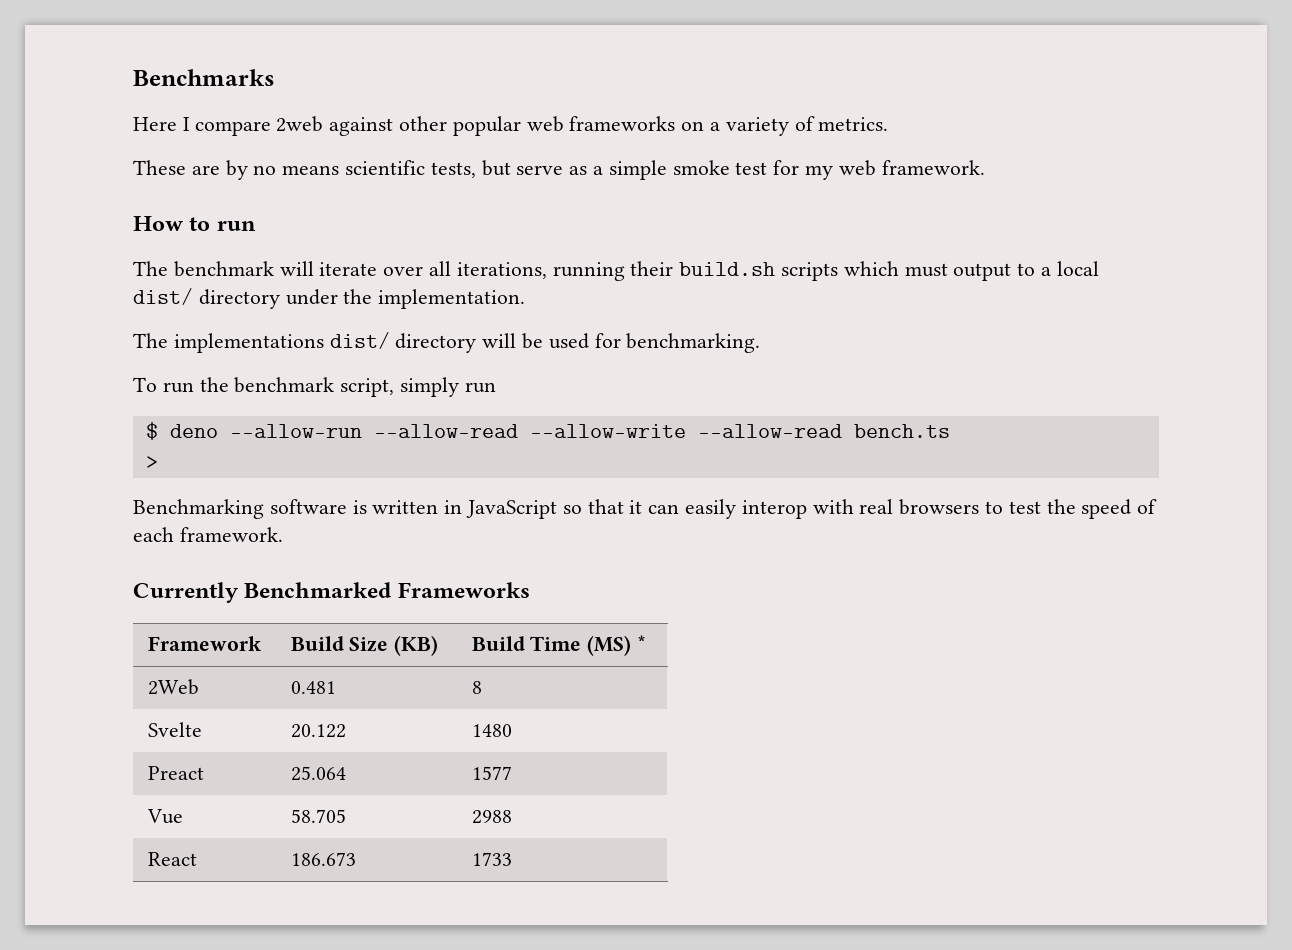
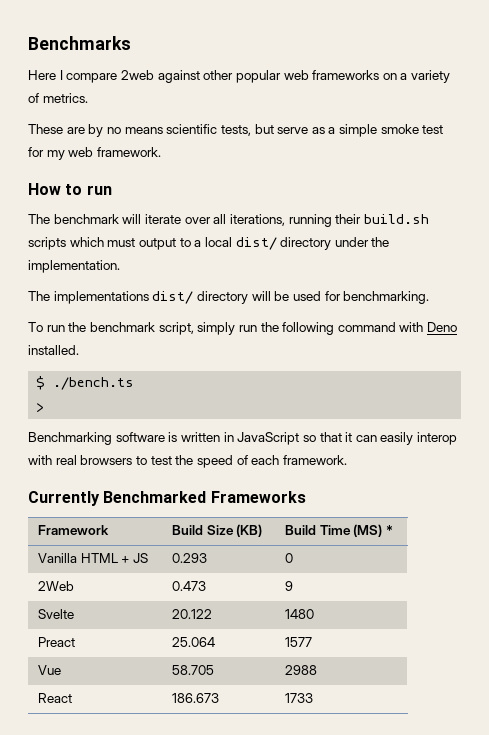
- To run the benchmark script, simply run
- $ deno --allow-run --allow-read --allow-write --allow-read bench.ts
+ To run the benchmark script, simply run the following command with Deno installed.
+ $ ./bench.ts
+ Vanilla HTML + JS | 0.293 | 0
- 2Web | 0.481 | 8
+ 2Web | 0.473 | 9

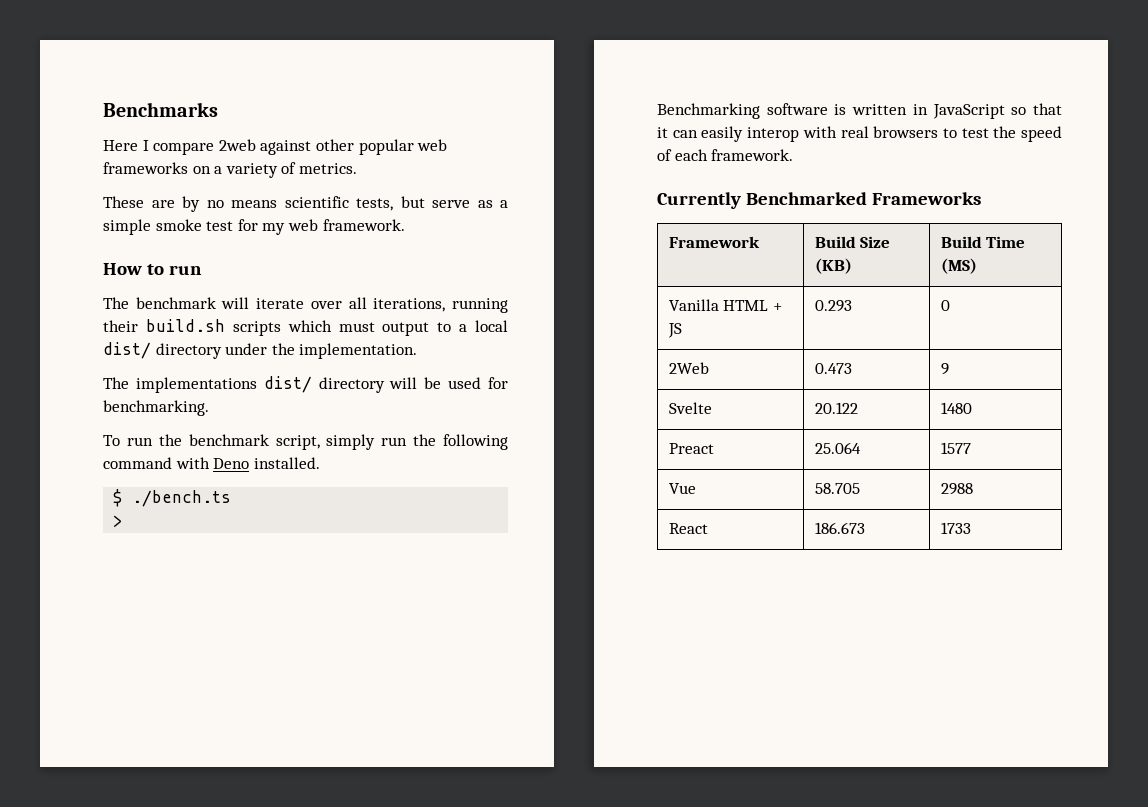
- Framework | Build Size (KB) | Build Time (MS) *
+ Framework | Build Size (KB) | Build Time (MS)

